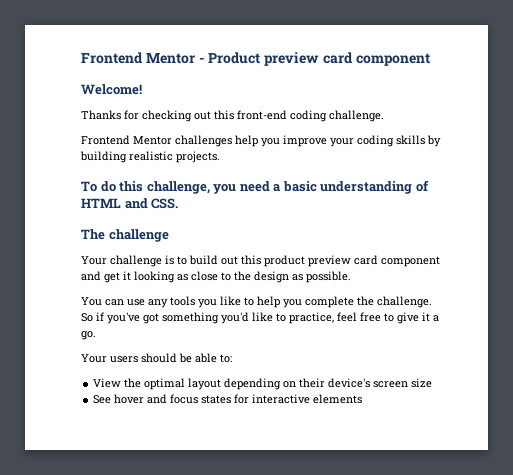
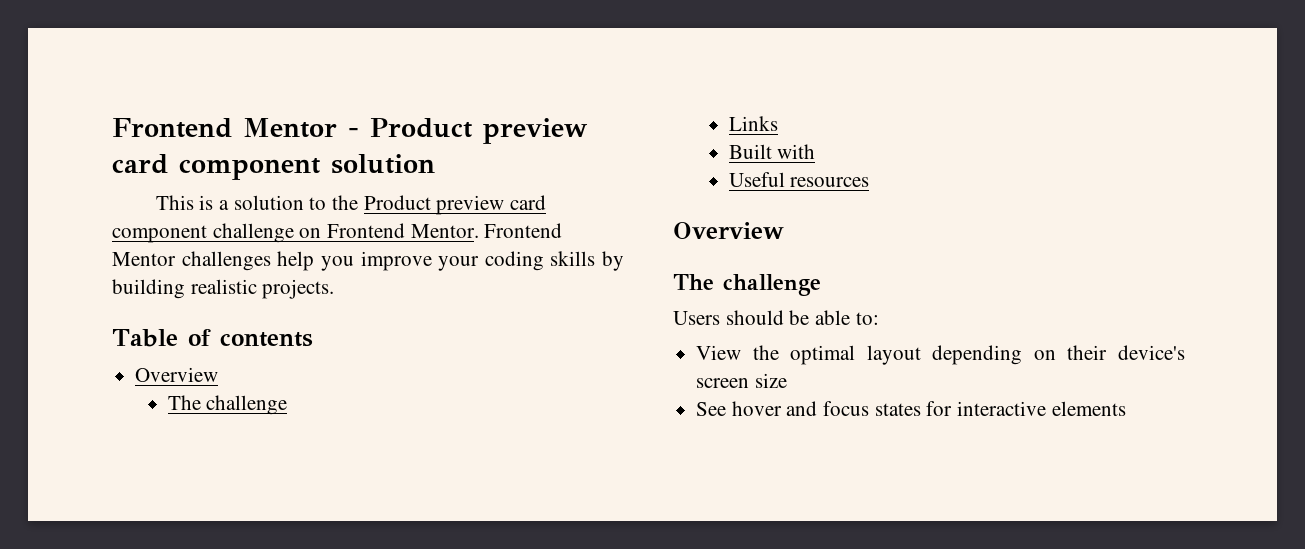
- Frontend Mentor - Product preview card component
- Welcome!
- Thanks for checking out this front-end coding challenge.
- Frontend Mentor challenges help you improve your coding skills by building realistic projects.
+ Frontend Mentor - Product preview card component solution
+ This is a solution to the Product preview card component challenge on Frontend Mentor. Frontend Mentor challenges help you improve your coding skills by building realistic projects.
- To do this challenge, you need a basic understanding of HTML and CSS.
+ Table of contents
+ Overview
  The challenge
- Your challenge is to build out this product preview card component and get it looking as close to the design as possible.
- You can use any tools you like to help you complete the challenge. So if you've got something you'd like to practice, feel free to give it a go.
- Your users should be able to:
+ Links
+ Built with
+ Useful resources
+ Overview
+ The challenge
+ Users should be able to:

